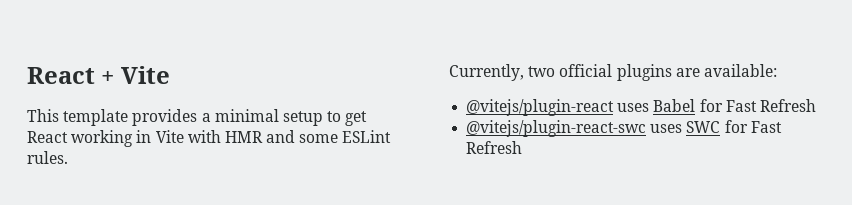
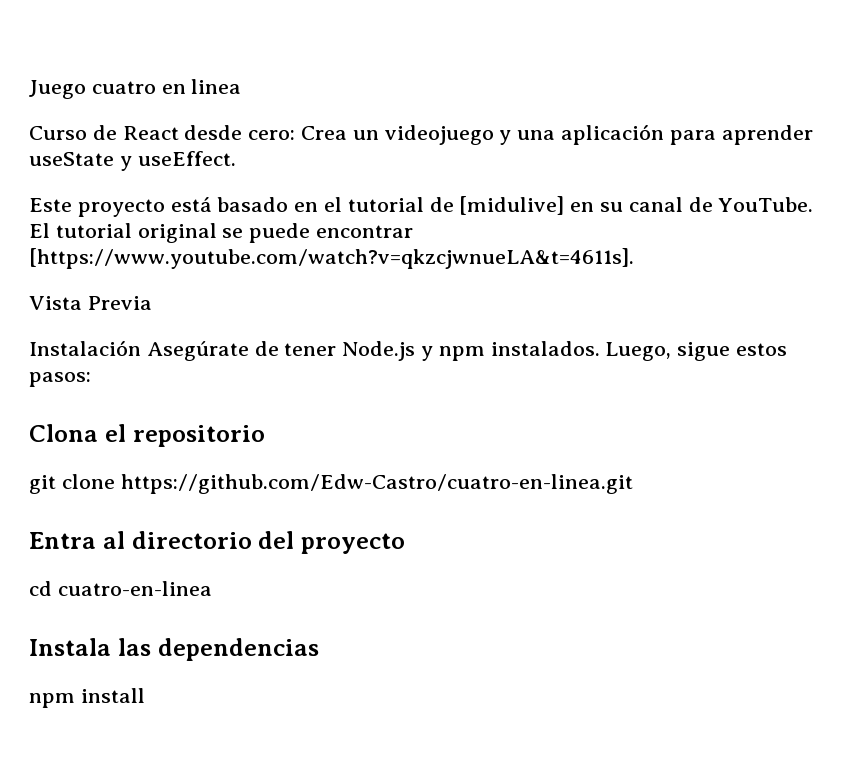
- React + Vite
- This template provides a minimal setup to get React working in Vite with HMR and some ESLint rules.
- Currently, two official plugins are available:
- @vitejs/plugin-react uses Babel for Fast Refresh
- @vitejs/plugin-react-swc uses SWC for Fast Refresh
+ Juego cuatro en linea
+ Curso de React desde cero: Crea un videojuego y una aplicación para aprender useState y useEffect.
+ Este proyecto está basado en el tutorial de [midulive] en su canal de YouTube. El tutorial original se puede encontrar [https://www.youtube.com/watch?v=qkzcjwnueLA&t=4611s].
+ Vista Previa
+ Instalación Asegúrate de tener Node.js y npm instalados. Luego, sigue estos pasos:
+ Clona el repositorio
+ git clone https://github.com/Edw-Castro/cuatro-en-linea.git
+ Entra al directorio del proyecto
+ cd cuatro-en-linea
+ Instala las dependencias
+ npm install

